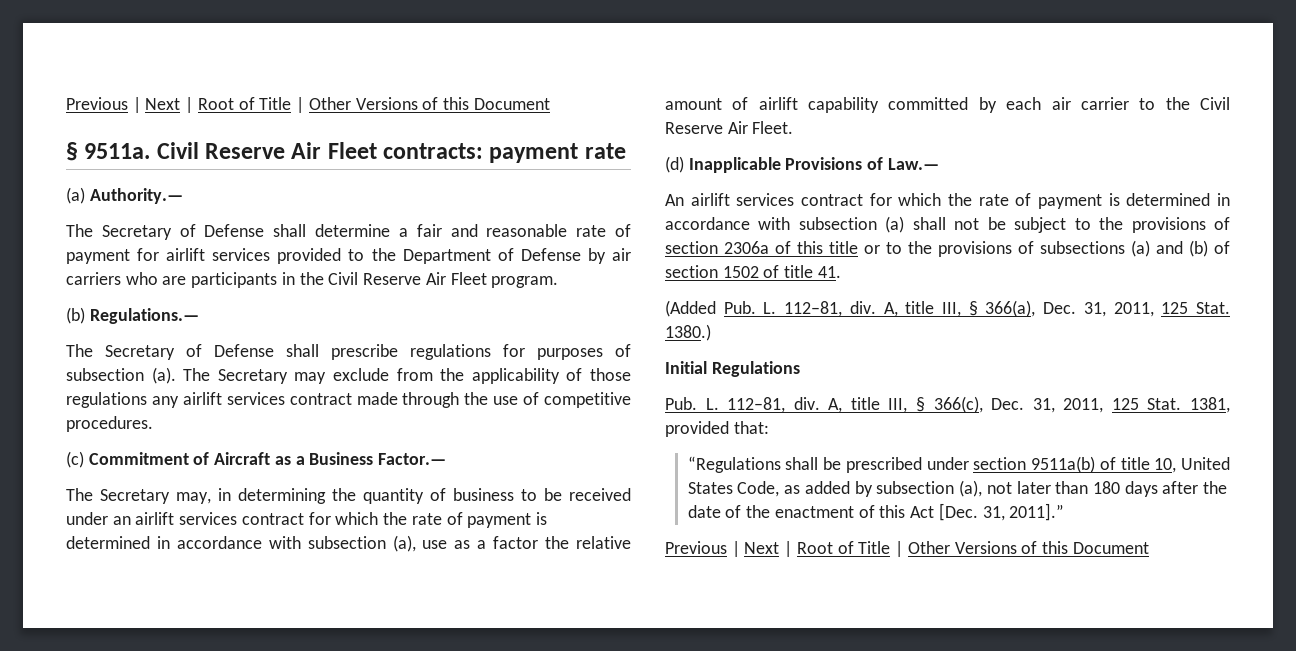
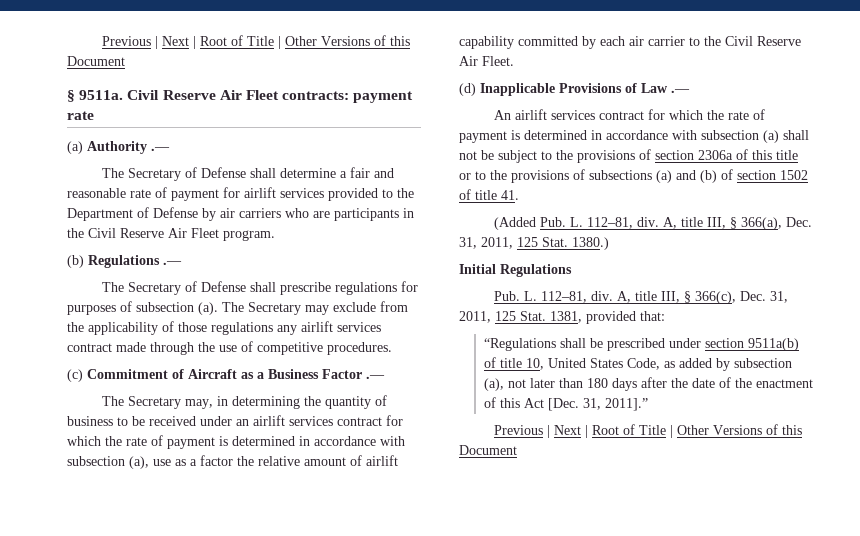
- (a) Authority.—
+ (a) Authority .—
- (b) Regulations.—
+ (b) Regulations .—
- (c) Commitment of Aircraft as a Business Factor.—
+ (c) Commitment of Aircraft as a Business Factor .—
- (d) Inapplicable Provisions of Law.—
+ (d) Inapplicable Provisions of Law .—

